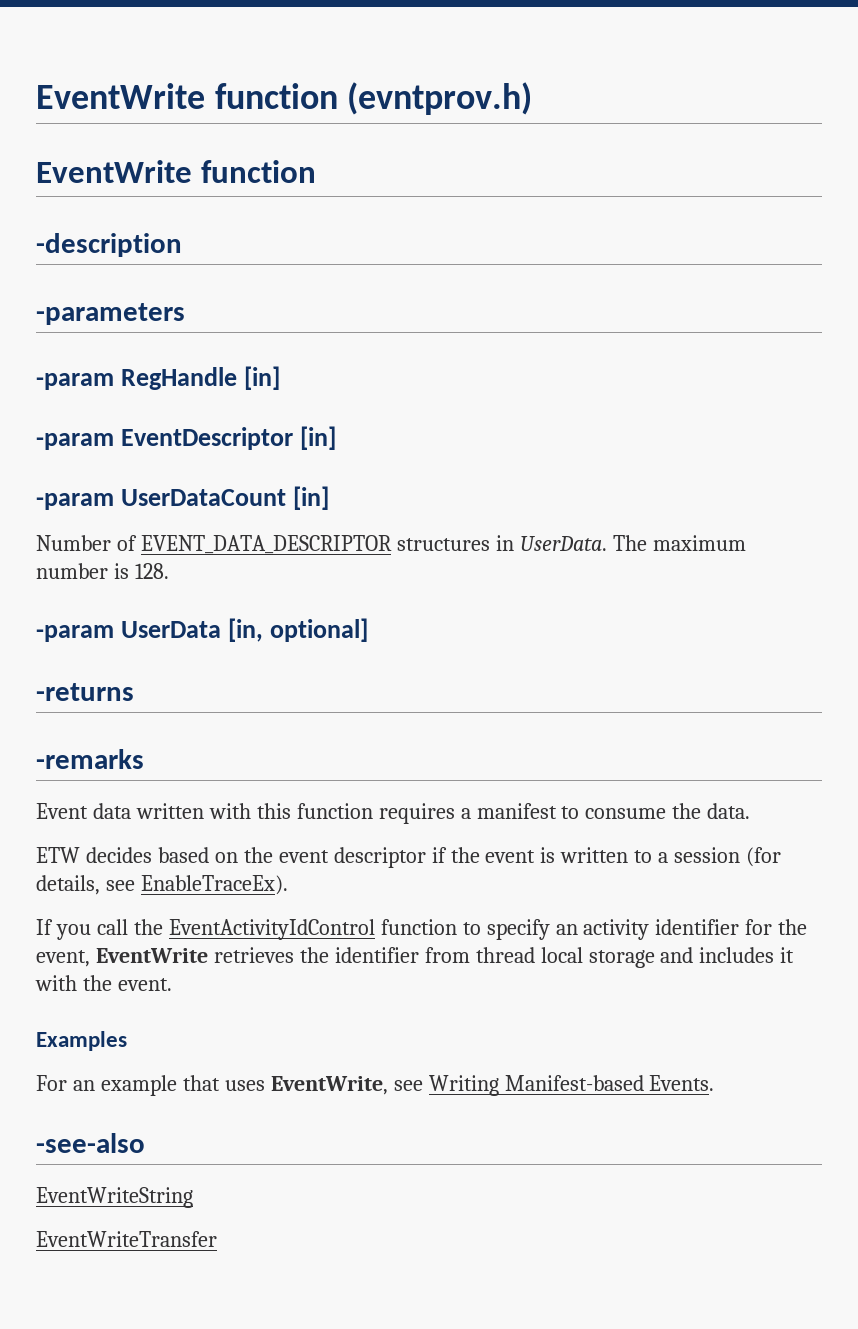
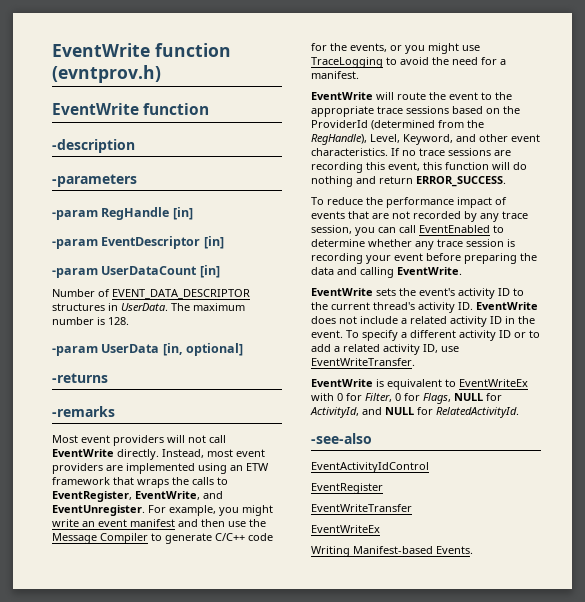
- Event data written with this function requires a manifest to consume the data.
- ETW decides based on the event descriptor if the event is written to a session (for details, see EnableTraceEx).
- If you call the EventActivityIdControl function to specify an activity identifier for the event, EventWrite retrieves the identifier from thread local storage and includes it with the event.
- Examples
- For an example that uses EventWrite, see Writing Manifest-based Events.
+ Most event providers will not call EventWrite directly. Instead, most event providers are implemented using an ETW framework that wraps the calls to EventRegister, EventWrite, and EventUnregister. For example, you might write an event manifest and then use the Message Compiler to generate C/C++ code for the events, or you might use TraceLogging to avoid the need for a manifest.
+ EventWrite will route the event to the appropriate trace sessions based on the ProviderId (determined from the RegHandle), Level, Keyword, and other event characteristics. If no trace sessions are recording this event, this function will do nothing and return ERROR_SUCCESS.
+ To reduce the performance impact of events that are not recorded by any trace session, you can call EventEnabled to determine whether any trace session is recording your event before preparing the data and calling EventWrite.
+ EventWrite sets the event's activity ID to the current thread's activity ID. EventWrite does not include a related activity ID in the event. To specify a different activity ID or to add a related activity ID, use EventWriteTransfer.
+ EventWrite is equivalent to EventWriteEx with 0 for Filter, 0 for Flags, NULL for ActivityId, and NULL for RelatedActivityId.
+ -see-also
+ EventActivityIdControl
+ EventRegister
+ EventWriteTransfer
+ EventWriteEx
+ Writing Manifest-based Events.
- -see-also
- EventWriteString
- EventWriteTransfer

